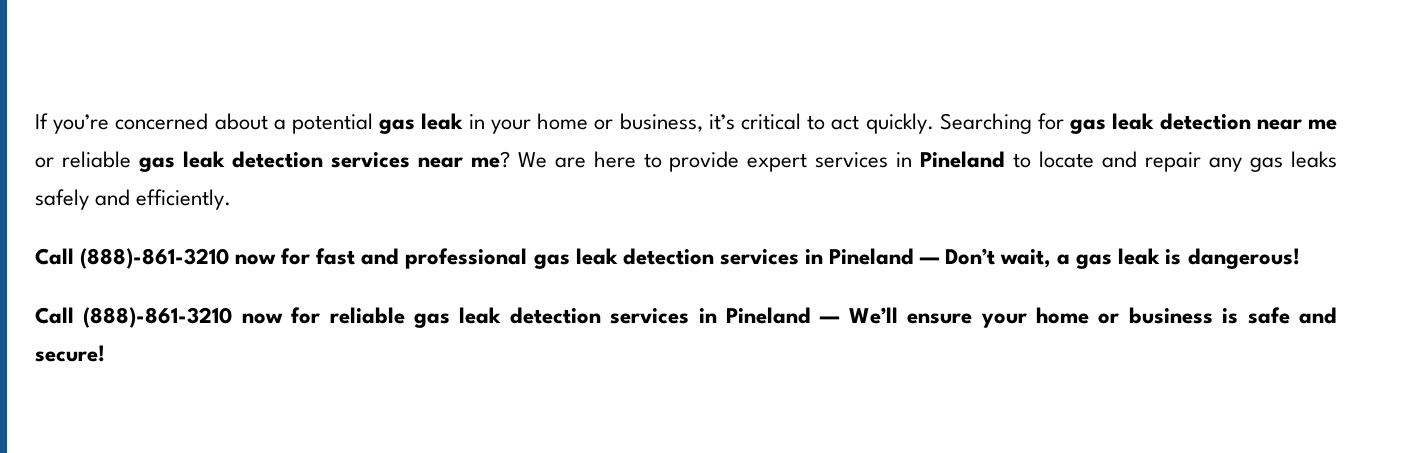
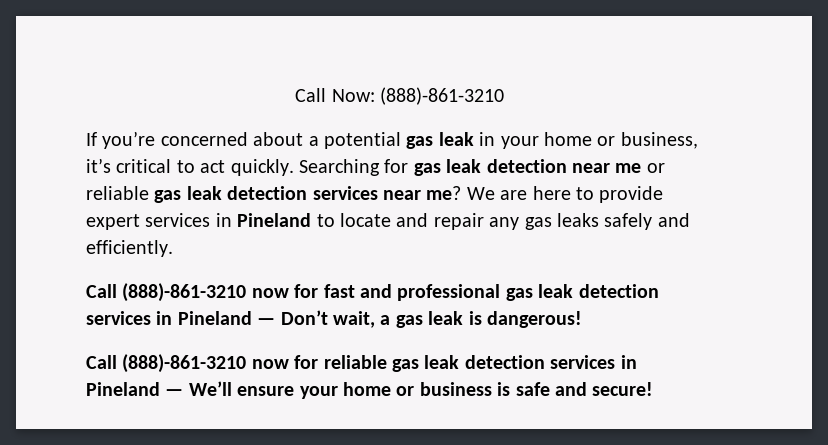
+ Call Now: (888)-861-3210

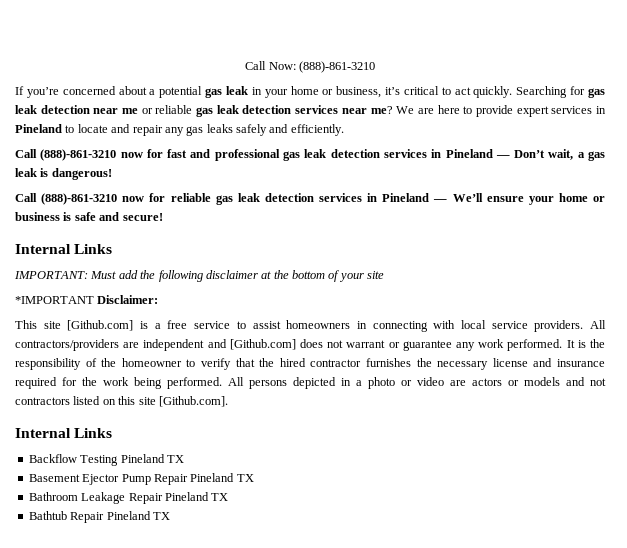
  Call (888)-861-3210 now for reliable gas leak detection services in Pineland — We’ll ensure your home or business is safe and secure!
+ Internal Links
+ IMPORTANT: Must add the following disclaimer at the bottom of your site
+ *IMPORTANT Disclaimer:
+ This site [Github.com] is a free service to assist homeowners in connecting with local service providers. All contractors/providers are independent and [Github.com] does not warrant or guarantee any work performed. It is the responsibility of the homeowner to verify that the hired contractor furnishes the necessary license and insurance required for the work being performed. All persons depicted in a photo or video are actors or models and not contractors listed on this site [Github.com].
+ Internal Links
+ Backflow Testing Pineland TX
+ Basement Ejector Pump Repair Pineland TX
+ Bathroom Leakage Repair Pineland TX
+ Bathtub Repair Pineland TX

